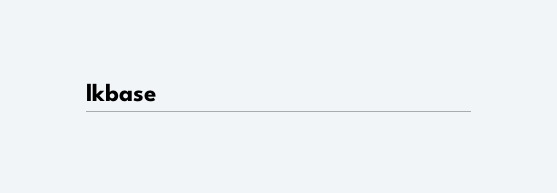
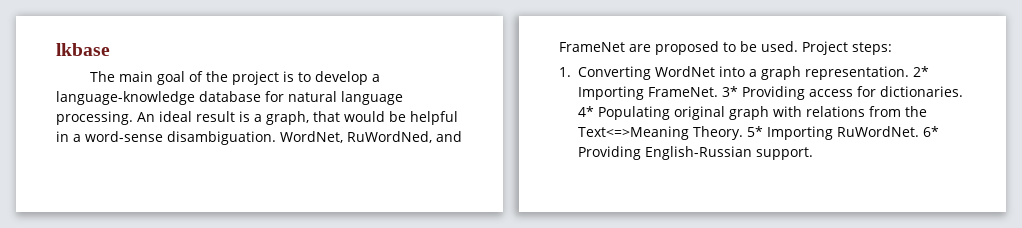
+ The main goal of the project is to develop a language-knowledge database for natural language processing. An ideal result is a graph, that would be helpful in a word-sense disambiguation. WordNet, RuWordNed, and FrameNet are proposed to be used. Project steps:
+ 1. Converting WordNet into a graph representation. 2* Importing FrameNet. 3* Providing access for dictionaries. 4* Populating original graph with relations from the Text<=>Meaning Theory. 5* Importing RuWordNet. 6* Providing English-Russian support.

